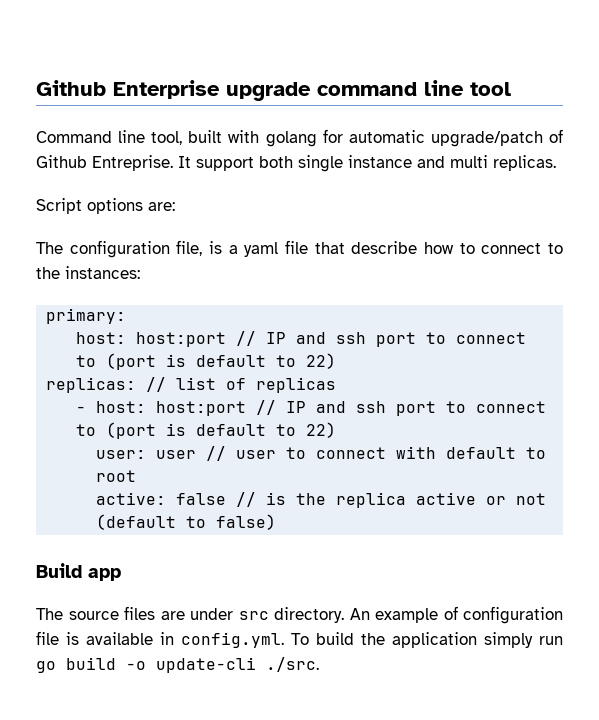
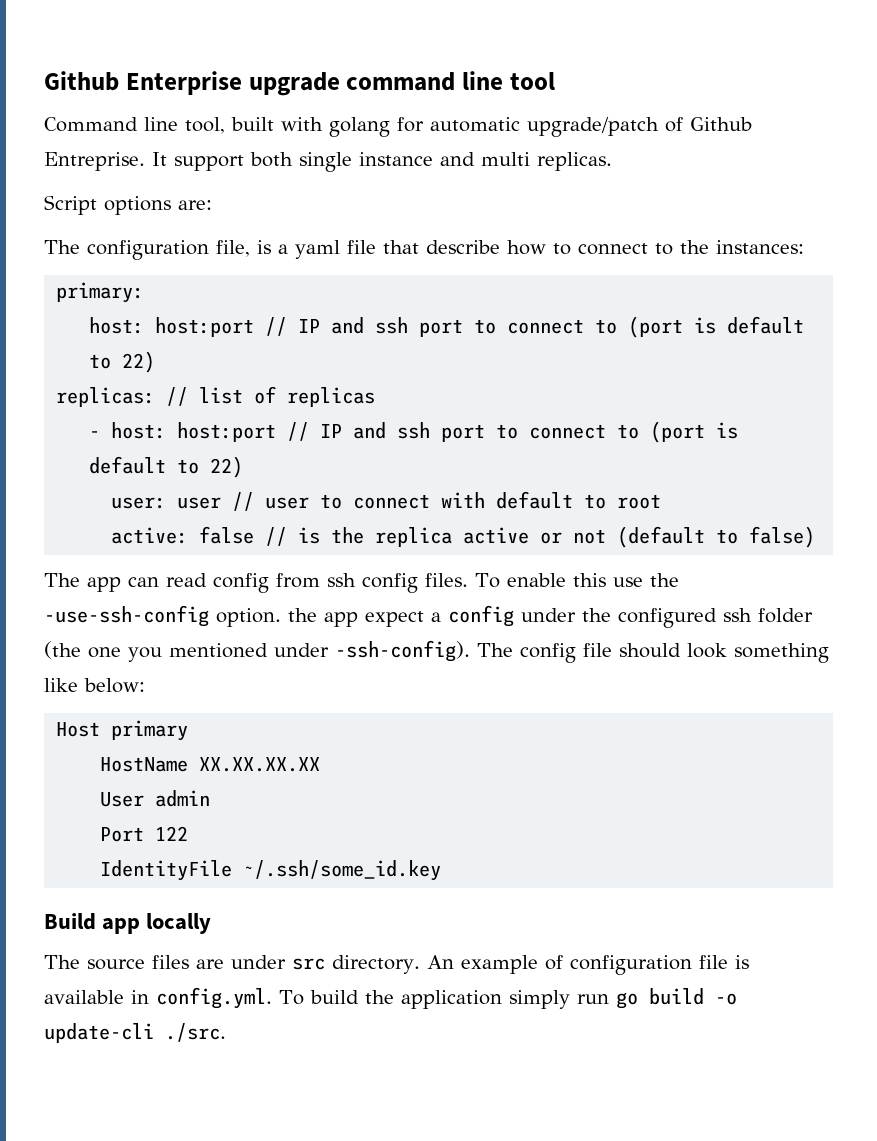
+ The app can read config from ssh config files. To enable this use the -use-ssh-config option. the app expect a config under the configured ssh folder (the one you mentioned under -ssh-config). The config file should look something like below:
+ Host primary
+ HostName XX.XX.XX.XX
+ User admin
+ Port 122
+ IdentityFile ~/.ssh/some_id.key
- Build app
+ Build app locally

